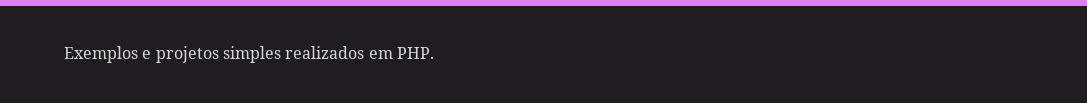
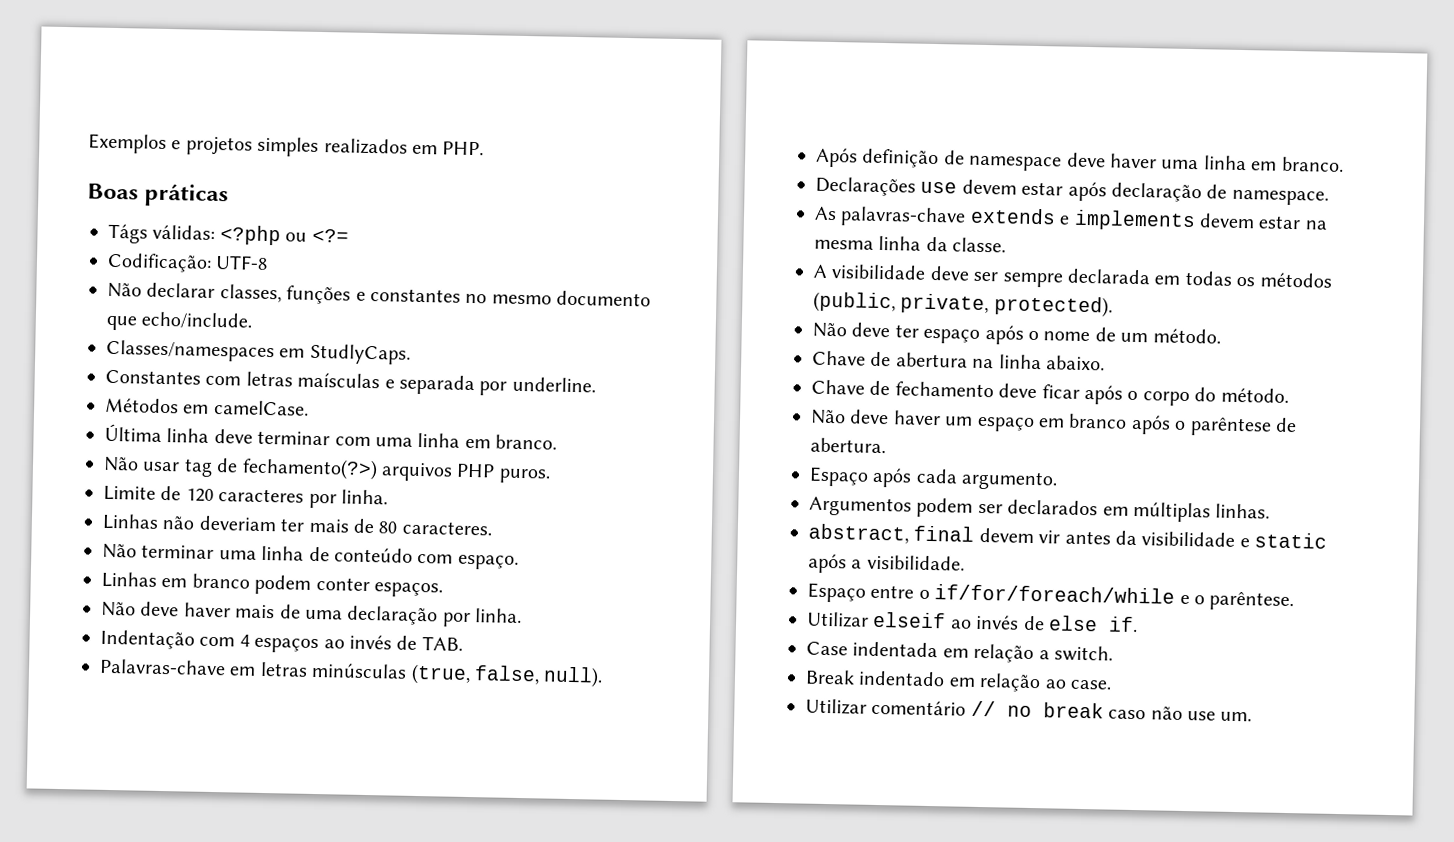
+ Boas práticas
+ Tágs válidas: <?php ou <?=
+ Codificação: UTF-8
+ Não declarar classes, funções e constantes no mesmo documento que echo/include.
+ Classes/namespaces em StudlyCaps.
+ Constantes com letras maísculas e separada por underline.
+ Métodos em camelCase.
+ Última linha deve terminar com uma linha em branco.
+ Não usar tag de fechamento(?>) arquivos PHP puros.
+ Limite de 120 caracteres por linha.
+ Linhas não deveriam ter mais de 80 caracteres.
+ Não terminar uma linha de conteúdo com espaço.
+ Linhas em branco podem conter espaços.
+ Não deve haver mais de uma declaração por linha.
+ Indentação com 4 espaços ao invés de TAB.
+ Palavras-chave em letras minúsculas (true, false, null).
+ Após definição de namespace deve haver uma linha em branco.
+ Declarações use devem estar após declaração de namespace.
+ As palavras-chave extends e implements devem estar na mesma linha da classe.
+ A visibilidade deve ser sempre declarada em todas os métodos (public, private, protected).
+ Não deve ter espaço após o nome de um método.
+ Chave de abertura na linha abaixo.
+ Chave de fechamento deve ficar após o corpo do método.
+ Não deve haver um espaço em branco após o parêntese de abertura.
+ Espaço após cada argumento.
+ Argumentos podem ser declarados em múltiplas linhas.
+ abstract, final devem vir antes da visibilidade e static após a visibilidade.
+ Espaço entre o if/for/foreach/while e o parêntese.
+ Utilizar elseif ao invés de else if.
+ Case indentada em relação a switch.
+ Break indentado em relação ao case.
+ Utilizar comentário // no break caso não use um.

